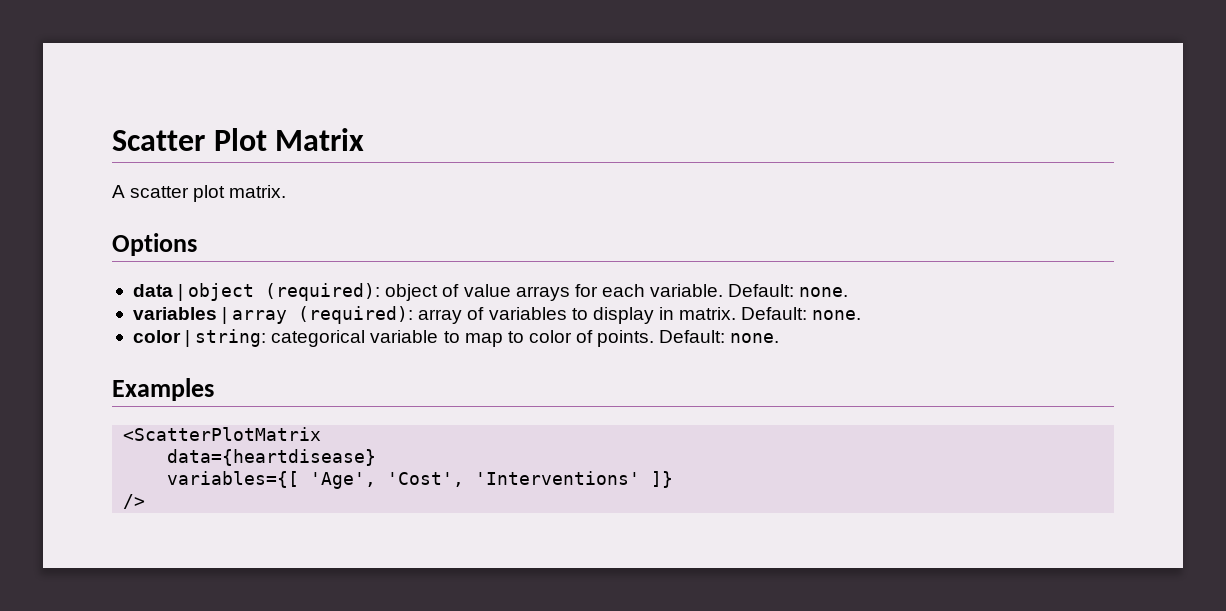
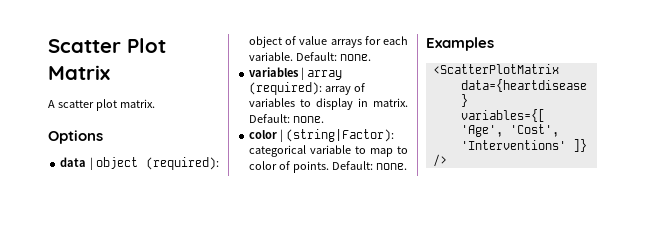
- color | string: categorical variable to map to color of points.
+ color | (string|Factor): categorical variable to map to color of points.

